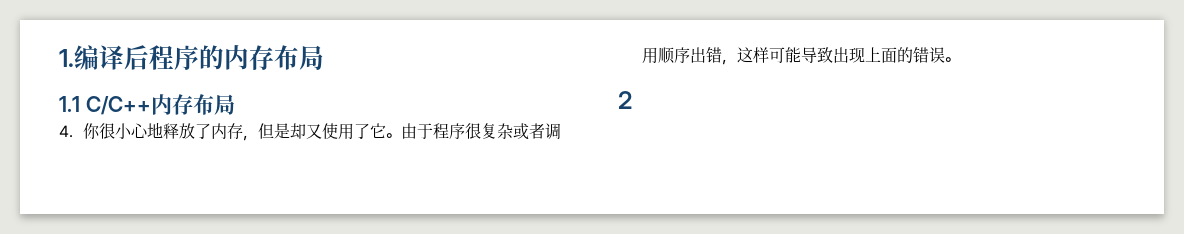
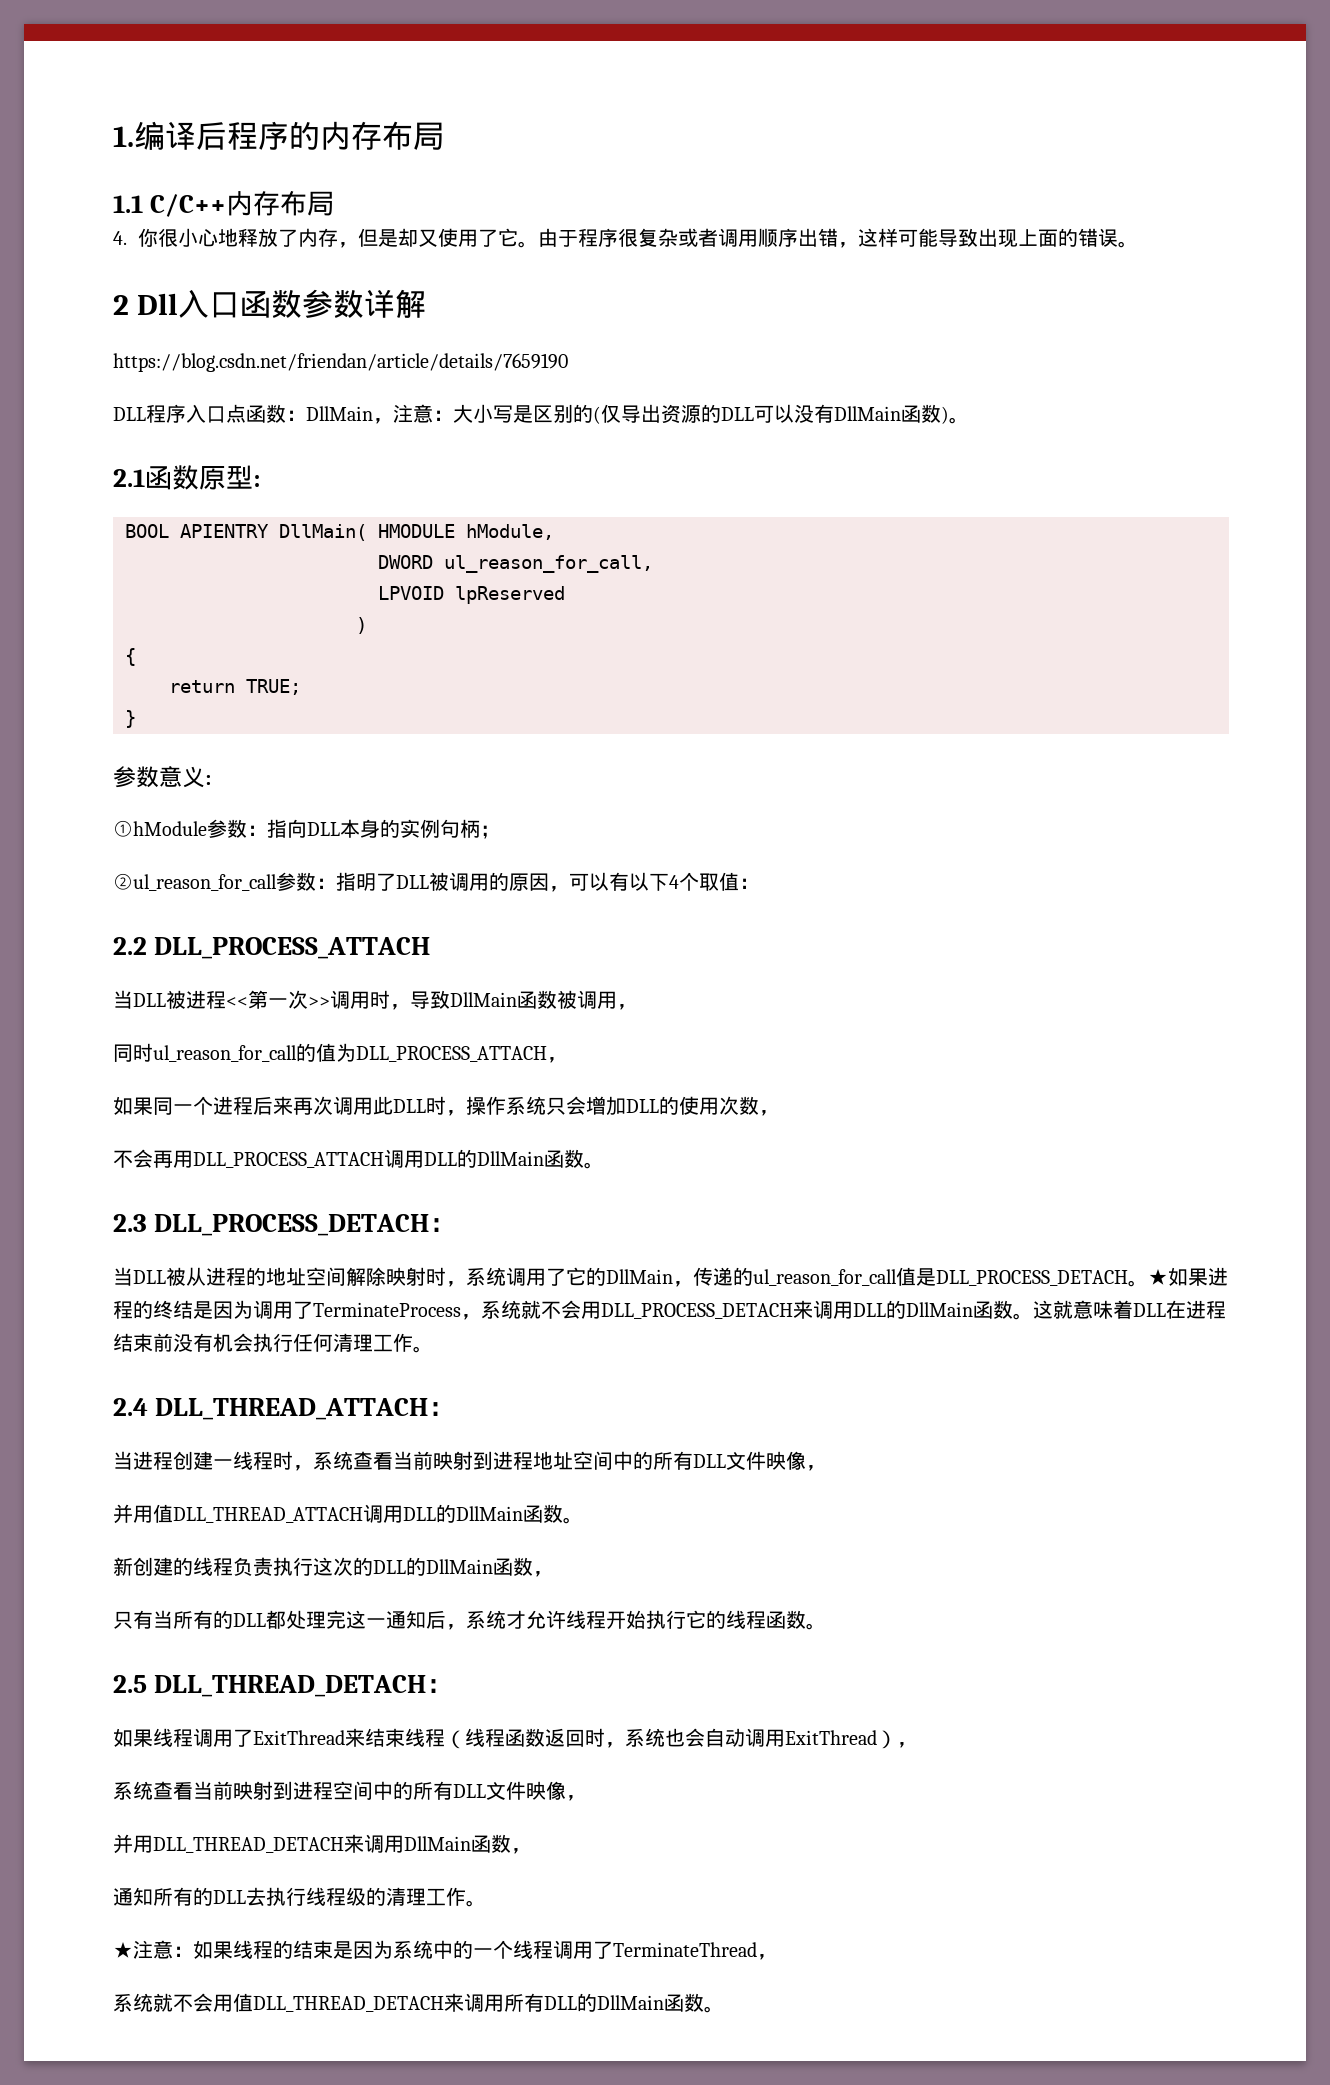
- 2
+ 2 Dll入口函数参数详解
+ https://blog.csdn.net/friendan/article/details/7659190
+ DLL程序入口点函数：DllMain，注意：大小写是区别的(仅导出资源的DLL可以没有DllMain函数)。
+ 2.1函数原型:
+ BOOL APIENTRY DllMain( HMODULE hModule,
+ DWORD ul_reason_for_call,
+ LPVOID lpReserved
+ )
+ {
+ return TRUE;
+ }
+ 参数意义:
+ ①hModule参数：指向DLL本身的实例句柄；
+ ②ul_reason_for_call参数：指明了DLL被调用的原因，可以有以下4个取值：
+ 2.2 DLL_PROCESS_ATTACH
+ 当DLL被进程<<第一次>>调用时，导致DllMain函数被调用，
+ 同时ul_reason_for_call的值为DLL_PROCESS_ATTACH，
+ 如果同一个进程后来再次调用此DLL时，操作系统只会增加DLL的使用次数，
+ 不会再用DLL_PROCESS_ATTACH调用DLL的DllMain函数。
+ 2.3 DLL_PROCESS_DETACH：
+ 当DLL被从进程的地址空间解除映射时，系统调用了它的DllMain，传递的ul_reason_for_call值是DLL_PROCESS_DETACH。★如果进程的终结是因为调用了TerminateProcess，系统就不会用DLL_PROCESS_DETACH来调用DLL的DllMain函数。这就意味着DLL在进程结束前没有机会执行任何清理工作。
+ 2.4 DLL_THREAD_ATTACH：
+ 当进程创建一线程时，系统查看当前映射到进程地址空间中的所有DLL文件映像，
+ 并用值DLL_THREAD_ATTACH调用DLL的DllMain函数。
+ 新创建的线程负责执行这次的DLL的DllMain函数，
+ 只有当所有的DLL都处理完这一通知后，系统才允许线程开始执行它的线程函数。
+ 2.5 DLL_THREAD_DETACH：
+ 如果线程调用了ExitThread来结束线程（线程函数返回时，系统也会自动调用ExitThread），
+ 系统查看当前映射到进程空间中的所有DLL文件映像，
+ 并用DLL_THREAD_DETACH来调用DllMain函数，
+ 通知所有的DLL去执行线程级的清理工作。
+ ★注意：如果线程的结束是因为系统中的一个线程调用了TerminateThread，
+ 系统就不会用值DLL_THREAD_DETACH来调用所有DLL的DllMain函数。

